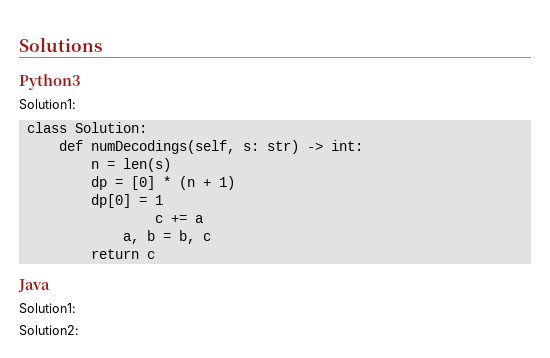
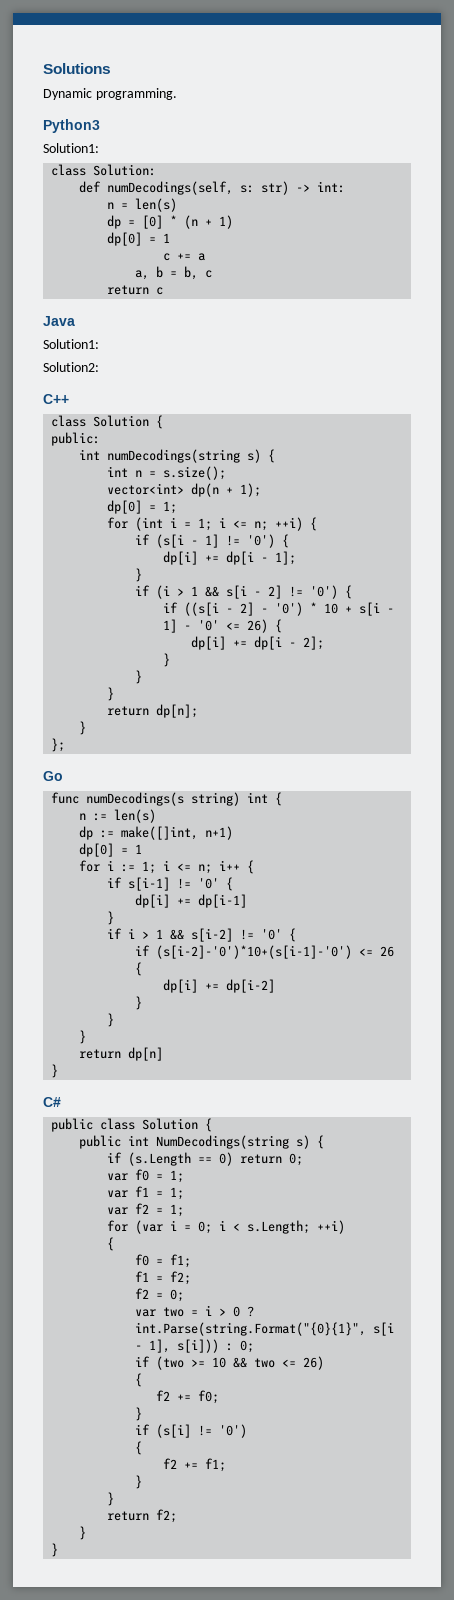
+ Dynamic programming.
+ C++
+ class Solution {
+ public:
+ int numDecodings(string s) {
+ int n = s.size();
+ vector<int> dp(n + 1);
+ dp[0] = 1;
+ for (int i = 1; i <= n; ++i) {
+ if (s[i - 1] != '0') {
+ dp[i] += dp[i - 1];
+ }
+ if (i > 1 && s[i - 2] != '0') {
+ if ((s[i - 2] - '0') * 10 + s[i - 1] - '0' <= 26) {
+ dp[i] += dp[i - 2];
+ }
+ }
+ }
+ return dp[n];
+ }
+ };
+ Go
+ func numDecodings(s string) int {
+ n := len(s)
+ dp := make([]int, n+1)
+ dp[0] = 1
+ for i := 1; i <= n; i++ {
+ if s[i-1] != '0' {
+ dp[i] += dp[i-1]
+ }
+ if i > 1 && s[i-2] != '0' {
+ if (s[i-2]-'0')*10+(s[i-1]-'0') <= 26 {
+ dp[i] += dp[i-2]
+ }
+ }
+ }
+ return dp[n]
+ }
+ C#
+ public class Solution {
+ public int NumDecodings(string s) {
+ if (s.Length == 0) return 0;
+ var f0 = 1;
+ var f1 = 1;
+ var f2 = 1;
+ for (var i = 0; i < s.Length; ++i)
+ {
+ f0 = f1;
+ f1 = f2;
+ f2 = 0;
+ var two = i > 0 ? int.Parse(string.Format("{0}{1}", s[i - 1], s[i])) : 0;
+ if (two >= 10 && two <= 26)
+ {
+ f2 += f0;
+ }
+ if (s[i] != '0')
+ {
+ f2 += f1;
+ }
+ }
+ return f2;
+ }
+ }

